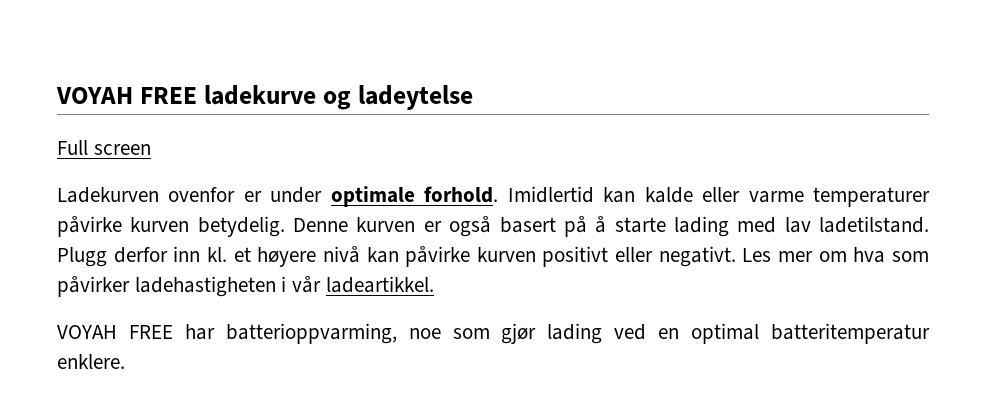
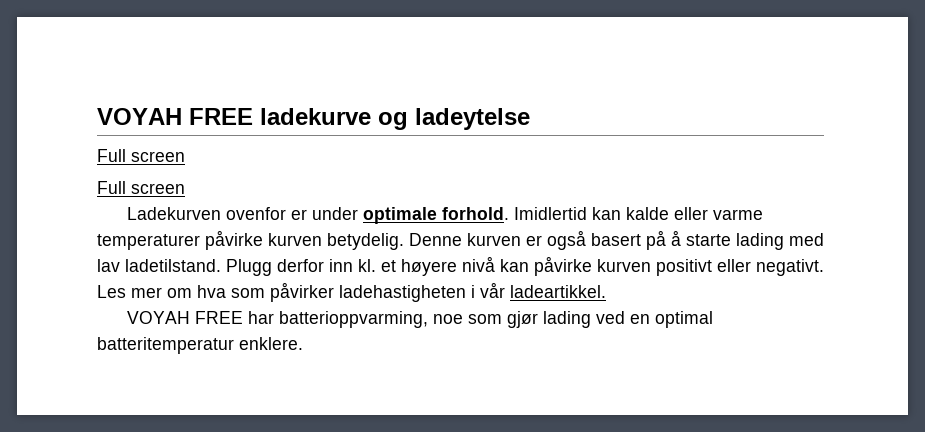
  VOYAH FREE ladekurve og ladeytelse
+ Full screen

